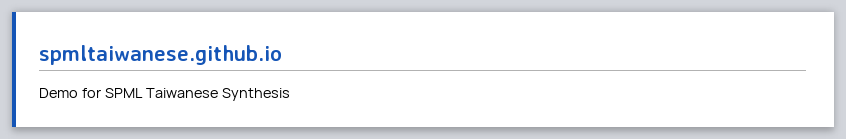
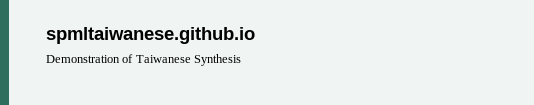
- Demo for SPML Taiwanese Synthesis
+ Demonstration of Taiwanese Synthesis

